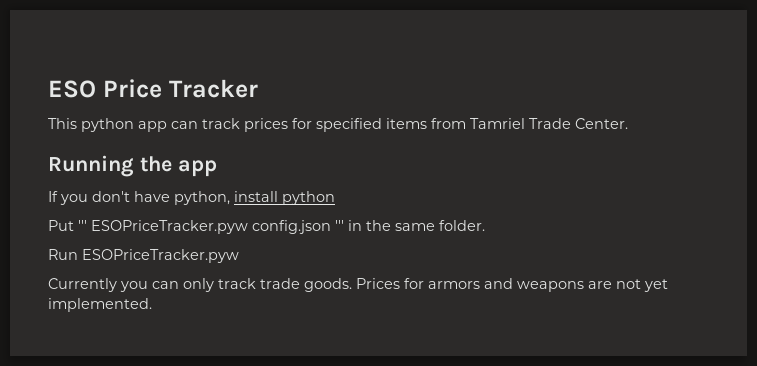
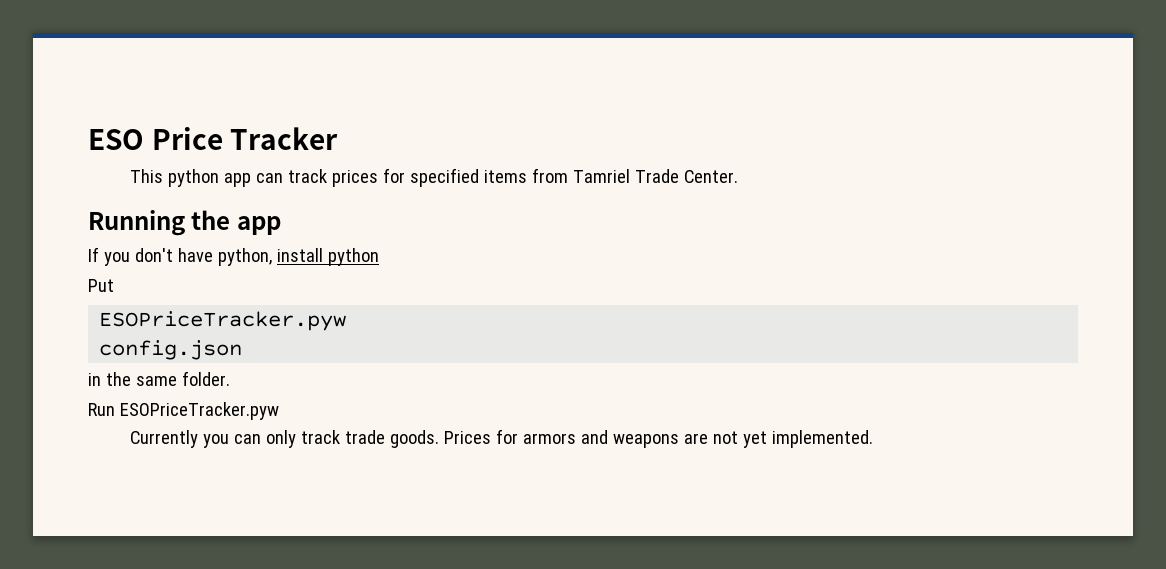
- Put ''' ESOPriceTracker.pyw config.json ''' in the same folder.
+ Put
+ ESOPriceTracker.pyw
+ config.json
+ in the same folder.

